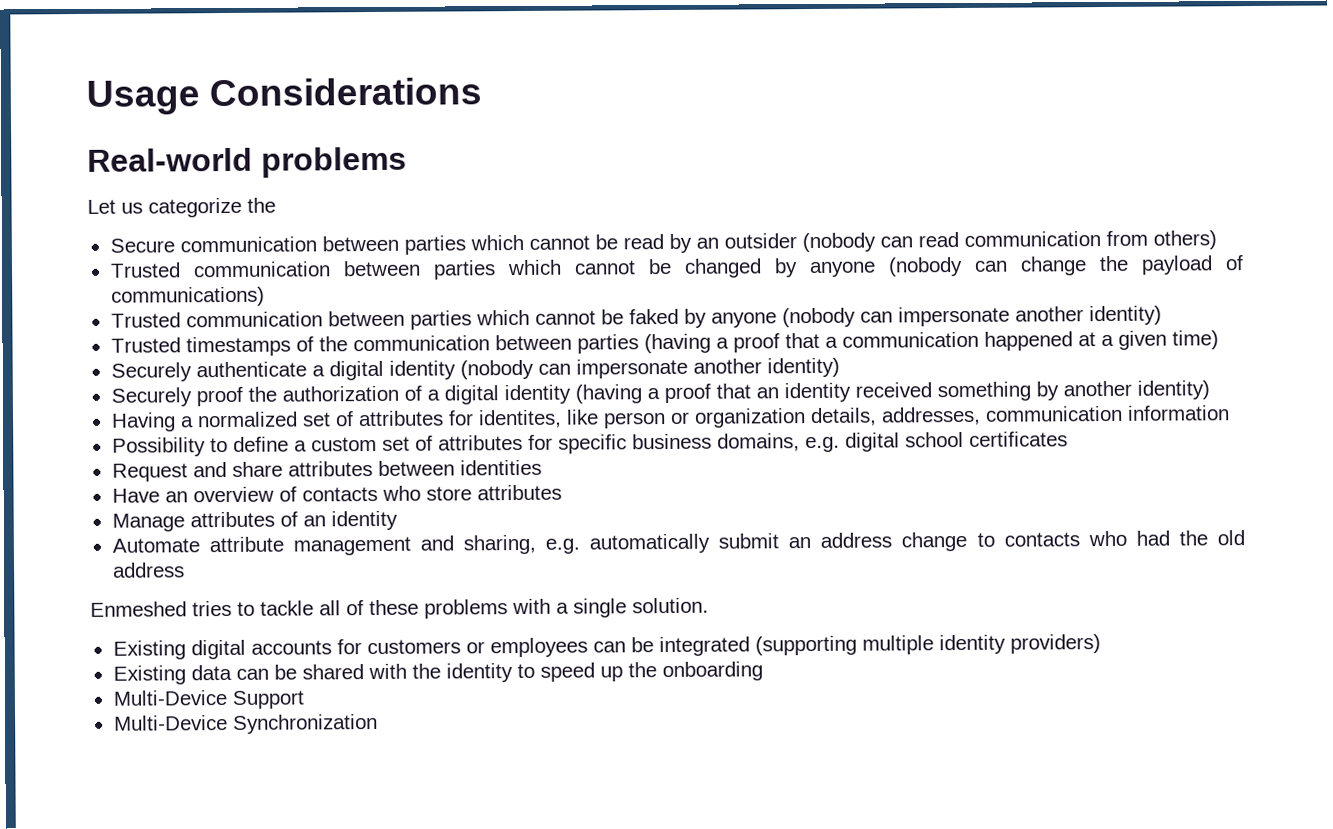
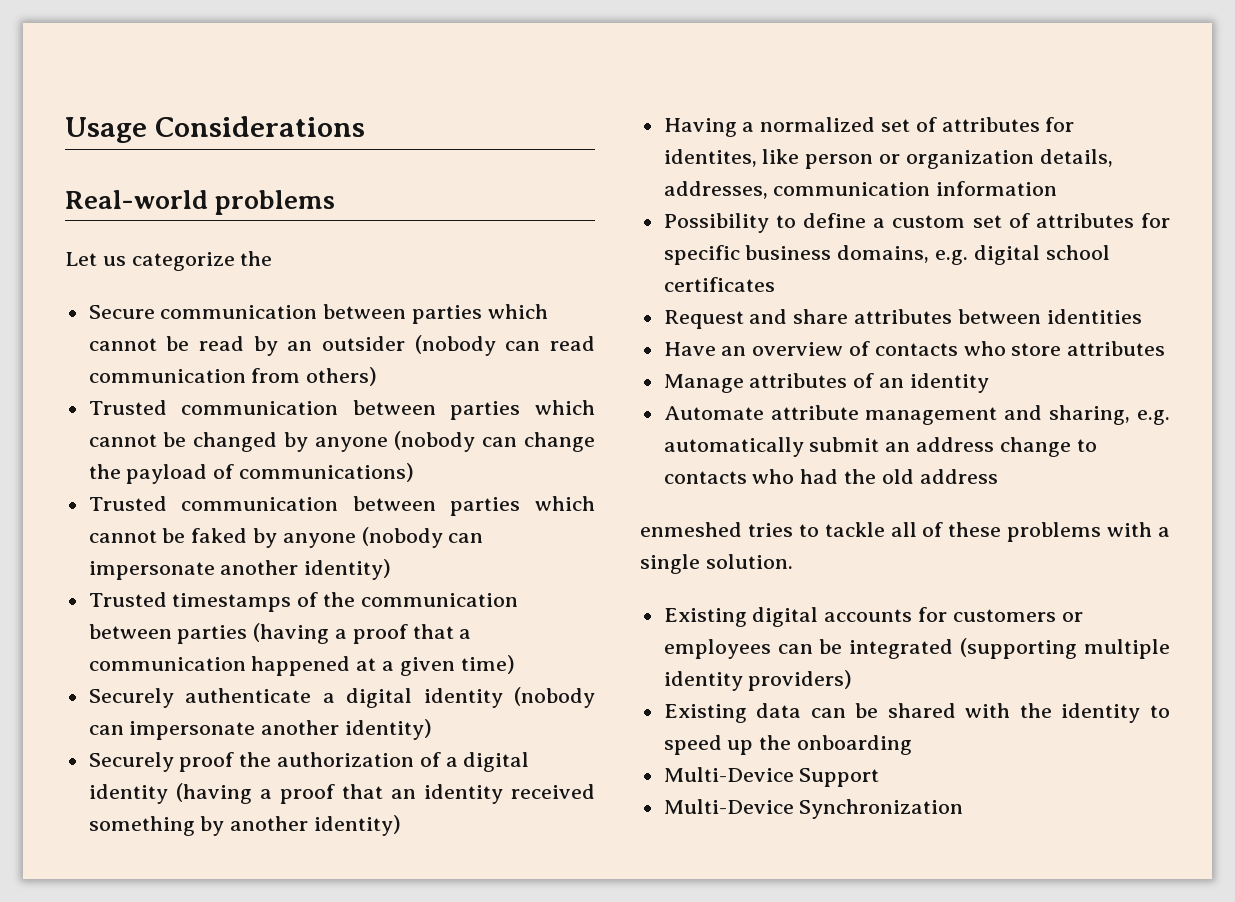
- Enmeshed tries to tackle all of these problems with a single solution.
+ enmeshed tries to tackle all of these problems with a single solution.

